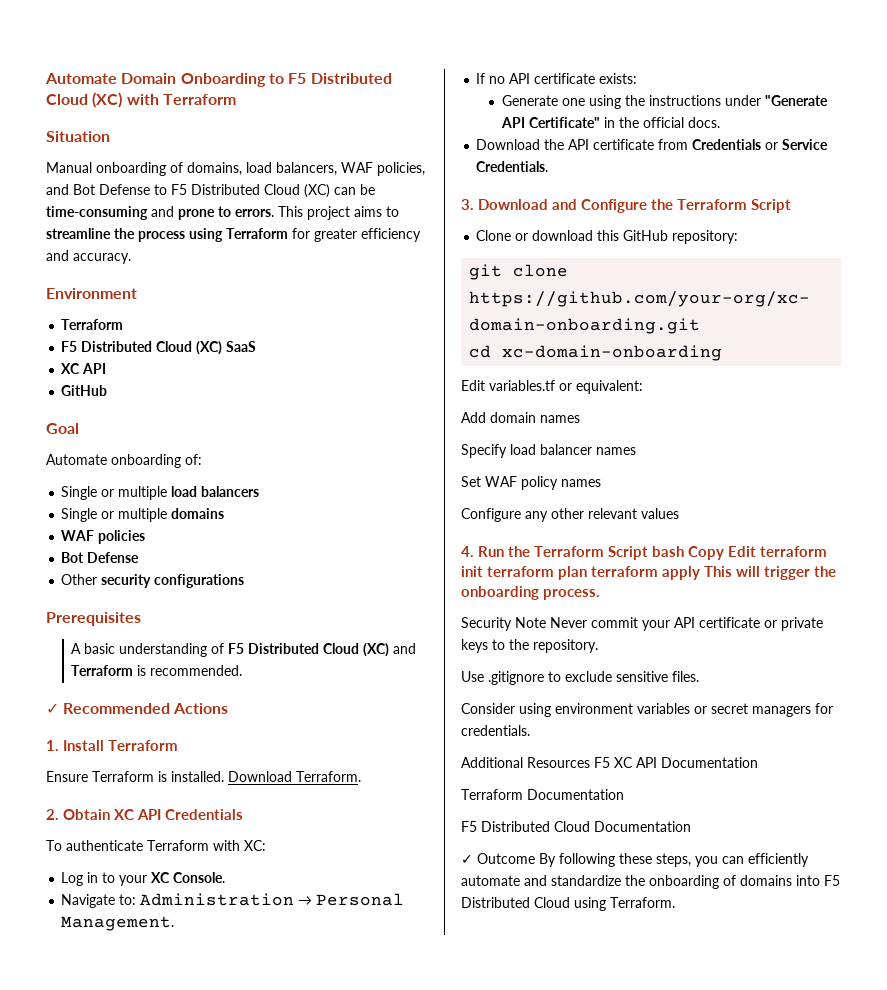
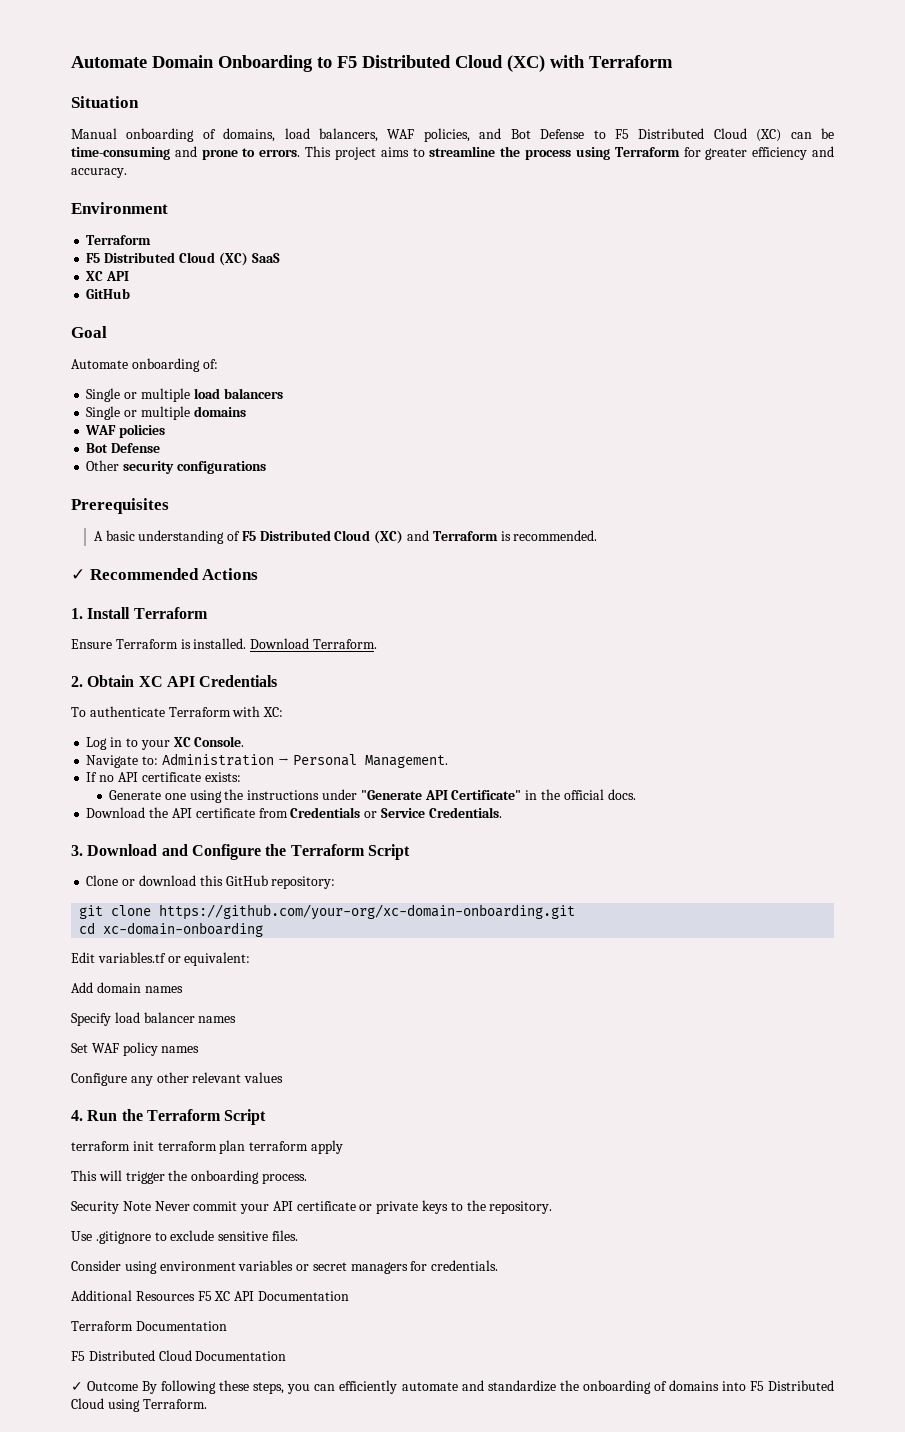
- 4. Run the Terraform Script bash Copy Edit terraform init terraform plan terraform apply This will trigger the onboarding process.
+ 4. Run the Terraform Script
+ terraform init terraform plan terraform apply
+ This will trigger the onboarding process.

